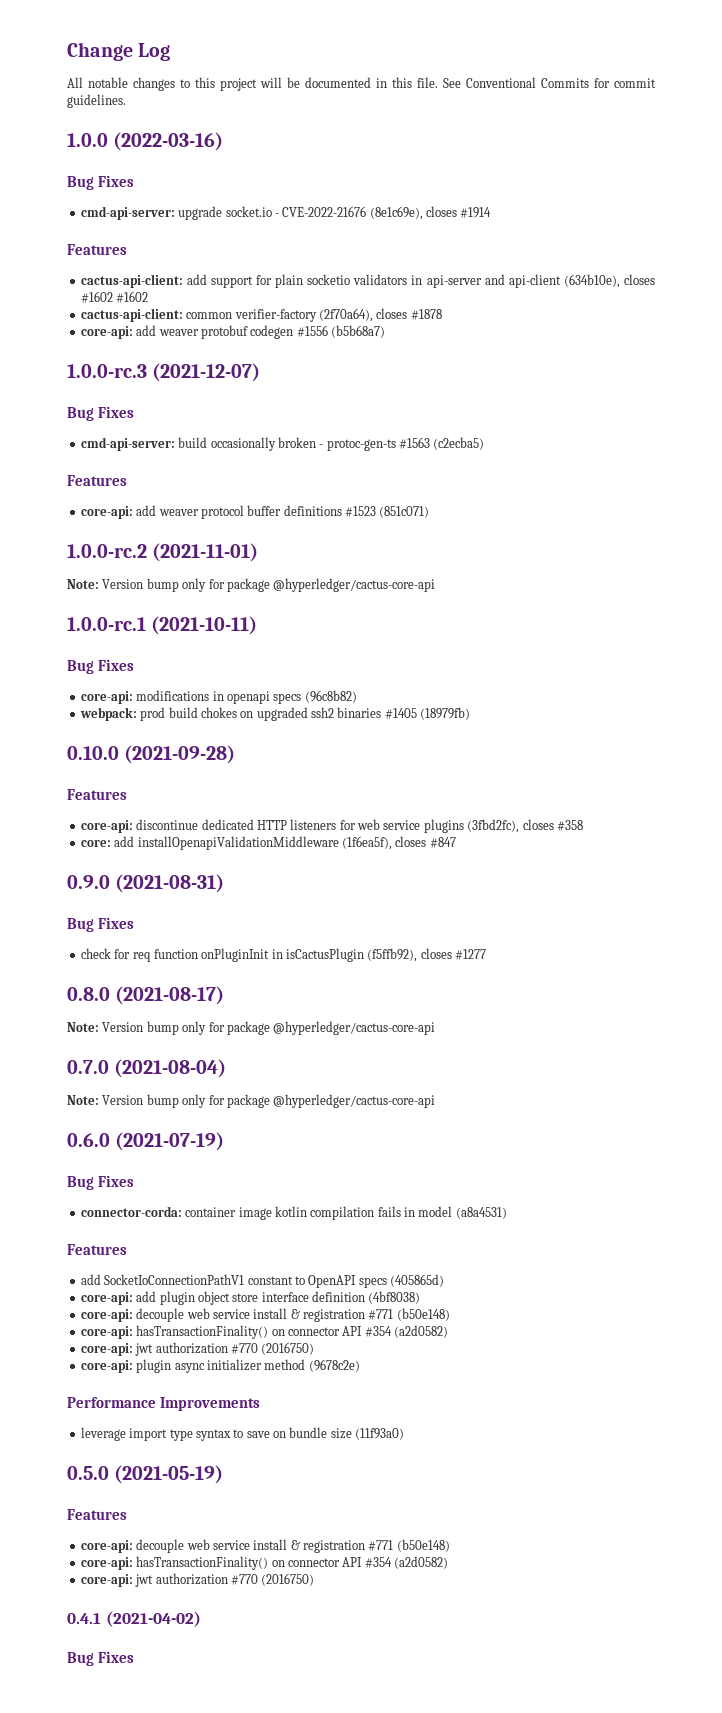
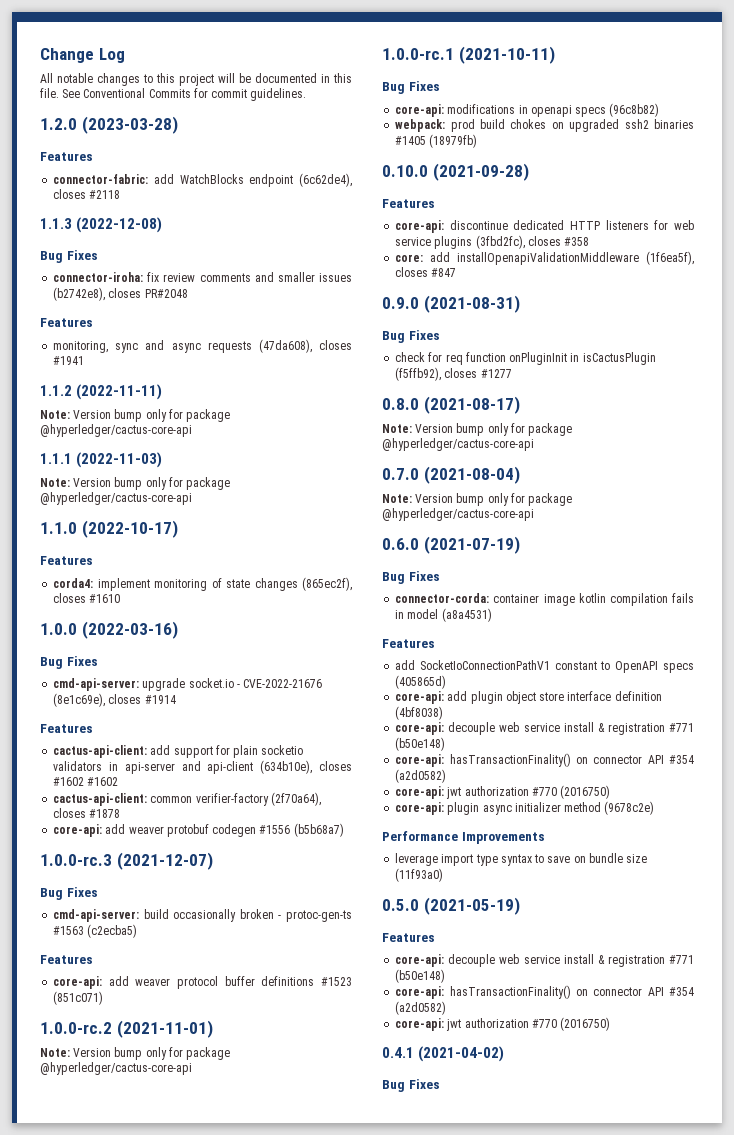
+ 1.2.0 (2023-03-28)
+ Features
+ connector-fabric: add WatchBlocks endpoint (6c62de4), closes #2118
+ 1.1.3 (2022-12-08)
+ Bug Fixes
+ connector-iroha: fix review comments and smaller issues (b2742e8), closes PR#2048
+ Features
+ monitoring, sync and async requests (47da608), closes #1941
+ 1.1.2 (2022-11-11)
+ Note: Version bump only for package @hyperledger/cactus-core-api
+ 1.1.1 (2022-11-03)
+ Note: Version bump only for package @hyperledger/cactus-core-api
+ 1.1.0 (2022-10-17)
+ Features
+ corda4: implement monitoring of state changes (865ec2f), closes #1610

